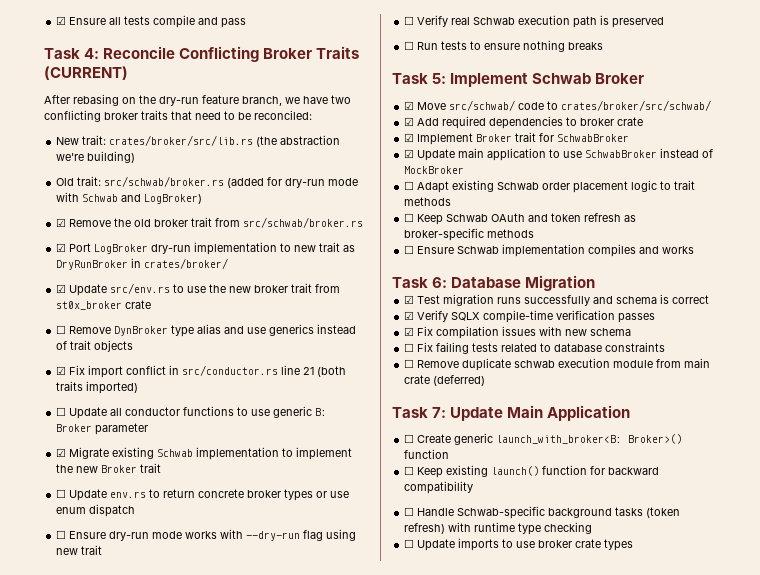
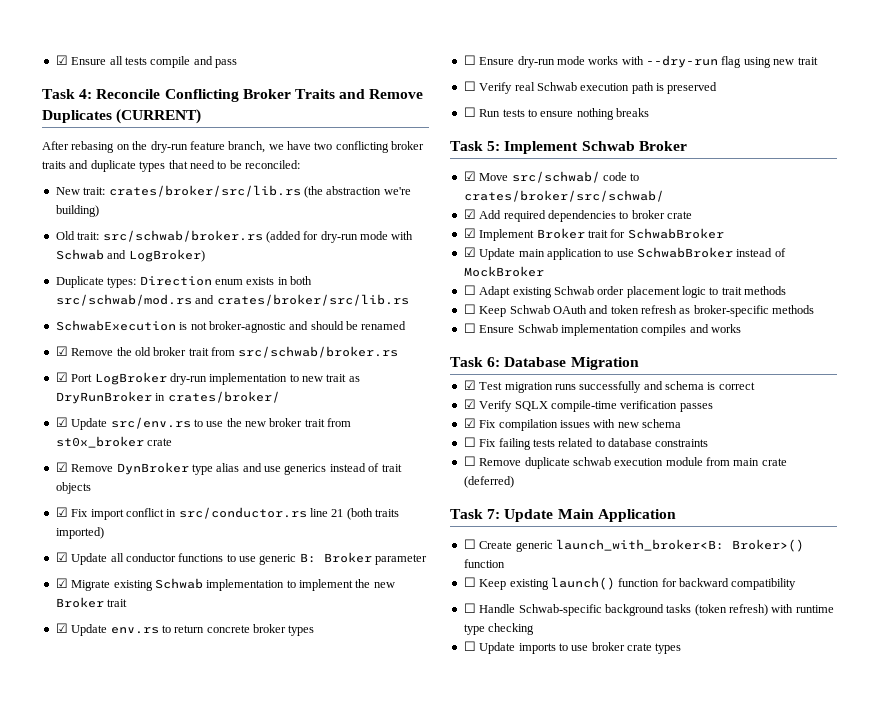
- Task 4: Reconcile Conflicting Broker Traits (CURRENT)
+ Task 4: Reconcile Conflicting Broker Traits and Remove Duplicates (CURRENT)
- After rebasing on the dry-run feature branch, we have two conflicting broker traits that need to be reconciled:
+ After rebasing on the dry-run feature branch, we have two conflicting broker traits and duplicate types that need to be reconciled:
+ Duplicate types: Direction enum exists in both src/schwab/mod.rs and crates/broker/src/lib.rs
+ SchwabExecution is not broker-agnostic and should be renamed
- ☐ Remove DynBroker type alias and use generics instead of trait objects
+ ☑ Remove DynBroker type alias and use generics instead of trait objects
- ☐ Update all conductor functions to use generic B: Broker parameter
+ ☑ Update all conductor functions to use generic B: Broker parameter
- ☐ Update env.rs to return concrete broker types or use enum dispatch
+ ☑ Update env.rs to return concrete broker types

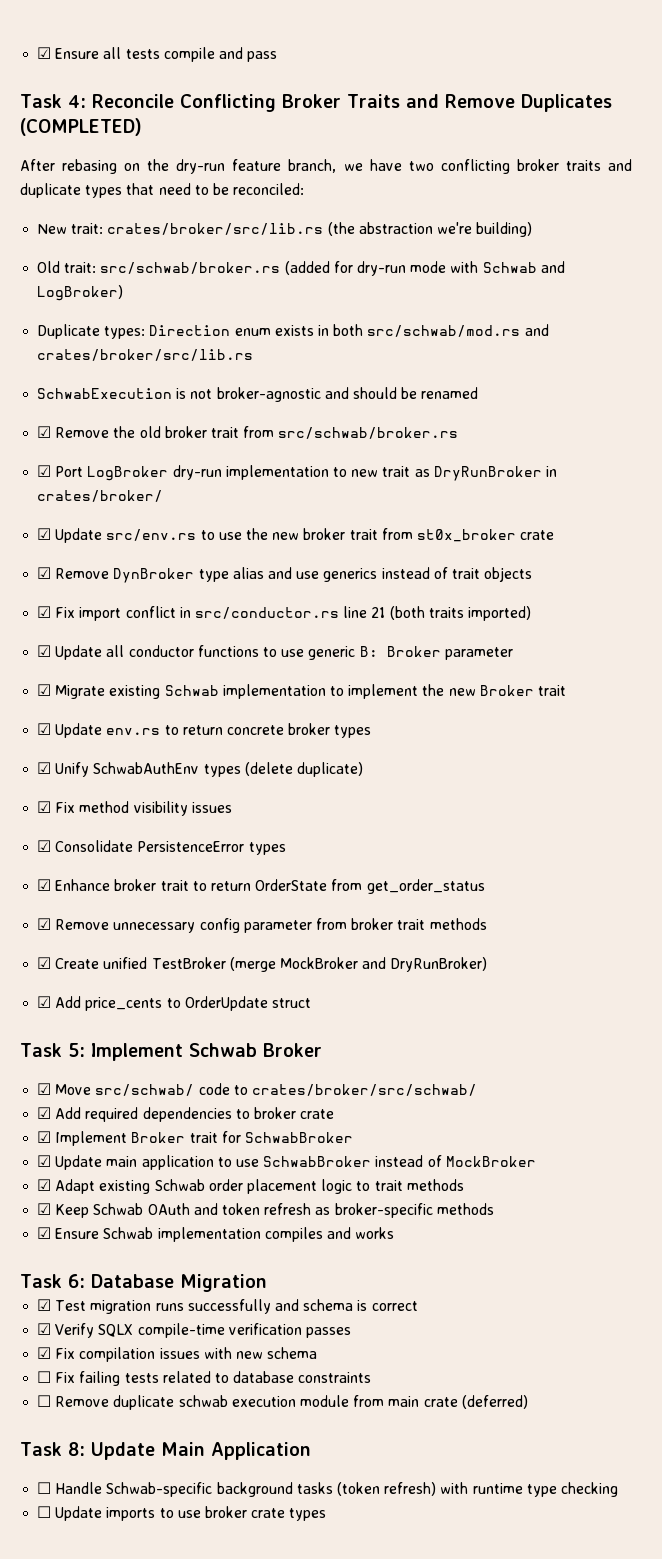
- Task 4: Reconcile Conflicting Broker Traits and Remove Duplicates (CURRENT)
+ Task 4: Reconcile Conflicting Broker Traits and Remove Duplicates (COMPLETED)
- ☐ Ensure dry-run mode works with --dry-run flag using new trait
- ☐ Verify real Schwab execution path is preserved
- ☐ Run tests to ensure nothing breaks
+ ☑ Unify SchwabAuthEnv types (delete duplicate)
+ ☑ Fix method visibility issues
+ ☑ Consolidate PersistenceError types
+ ☑ Enhance broker trait to return OrderState from get_order_status
+ ☑ Remove unnecessary config parameter from broker trait methods
+ ☑ Create unified TestBroker (merge MockBroker and DryRunBroker)
+ ☑ Add price_cents to OrderUpdate struct
- ☐ Adapt existing Schwab order placement logic to trait methods
+ ☑ Adapt existing Schwab order placement logic to trait methods
- ☐ Keep Schwab OAuth and token refresh as broker-specific methods
+ ☑ Keep Schwab OAuth and token refresh as broker-specific methods
- ☐ Ensure Schwab implementation compiles and works
+ ☑ Ensure Schwab implementation compiles and works
- Task 7: Update Main Application
+ Task 8: Update Main Application
- ☐ Create generic launch_with_broker<B: Broker>() function
- ☐ Keep existing launch() function for backward compatibility

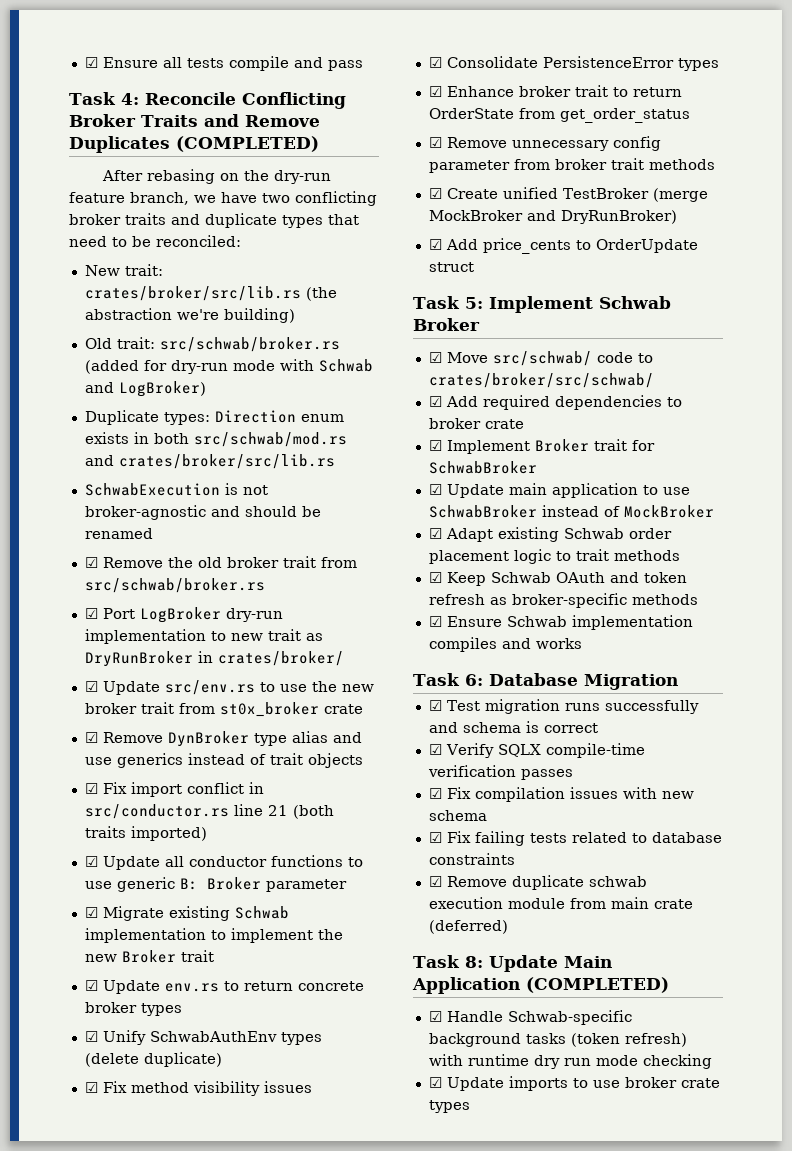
- ☐ Fix failing tests related to database constraints
+ ☑ Fix failing tests related to database constraints
- ☐ Remove duplicate schwab execution module from main crate (deferred)
+ ☑ Remove duplicate schwab execution module from main crate (deferred)
- Task 8: Update Main Application
- ☐ Handle Schwab-specific background tasks (token refresh) with runtime type checking
+ Task 8: Update Main Application (COMPLETED)
+ ☑ Handle Schwab-specific background tasks (token refresh) with runtime dry run mode checking
- ☐ Update imports to use broker crate types
+ ☑ Update imports to use broker crate types

